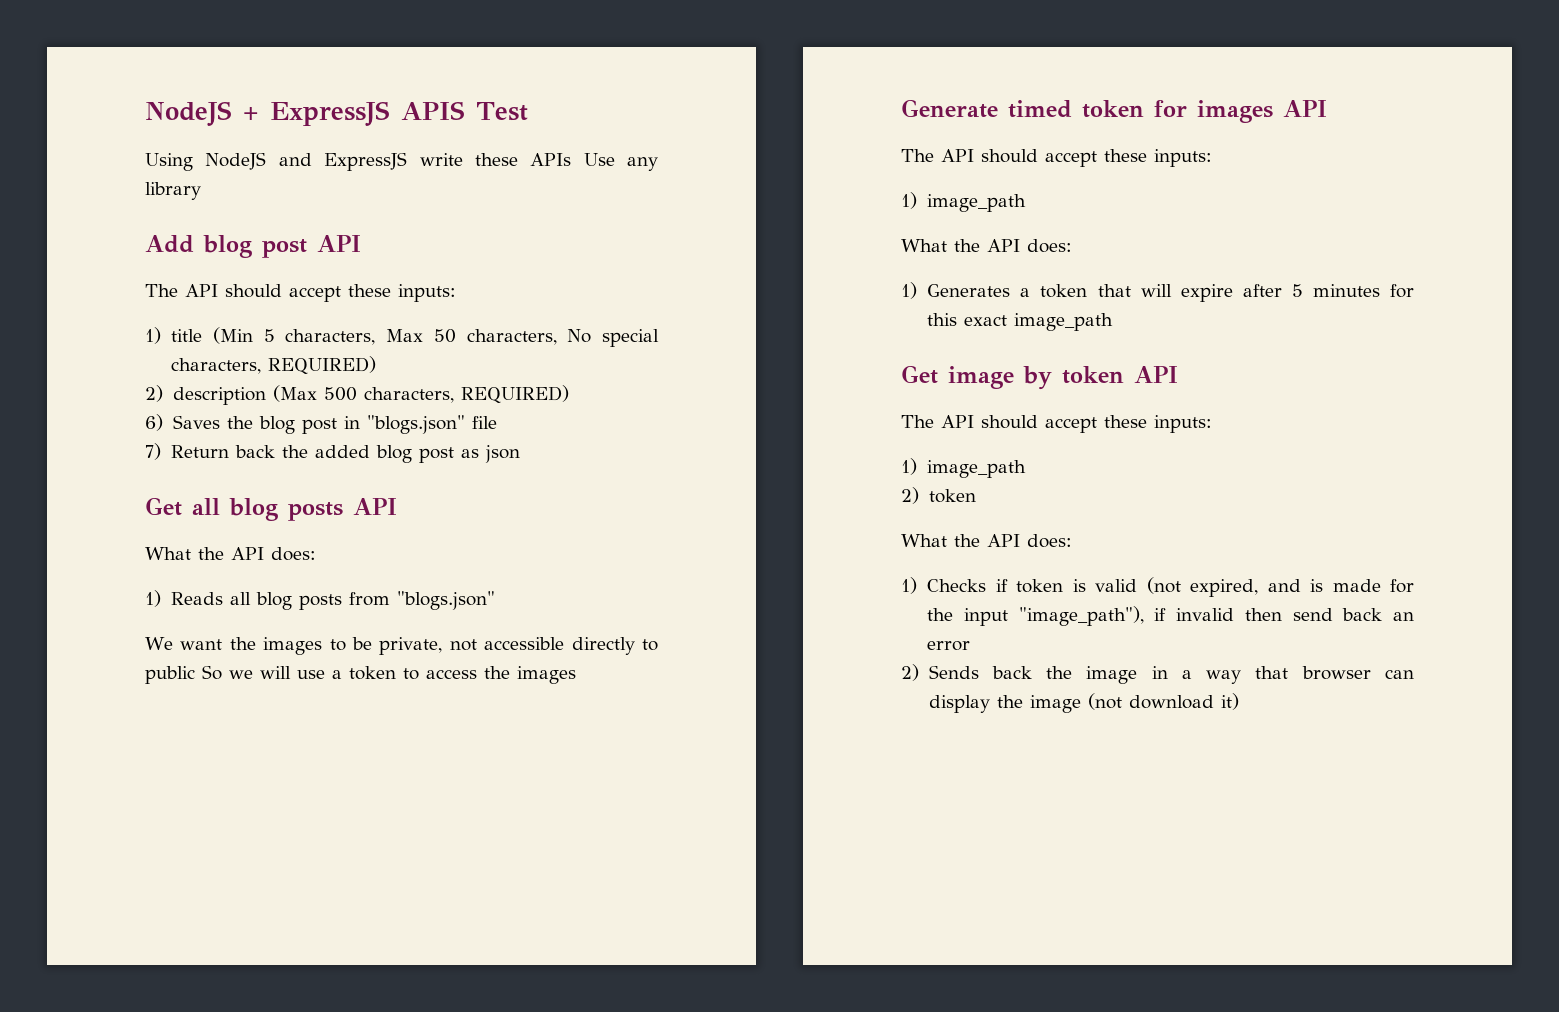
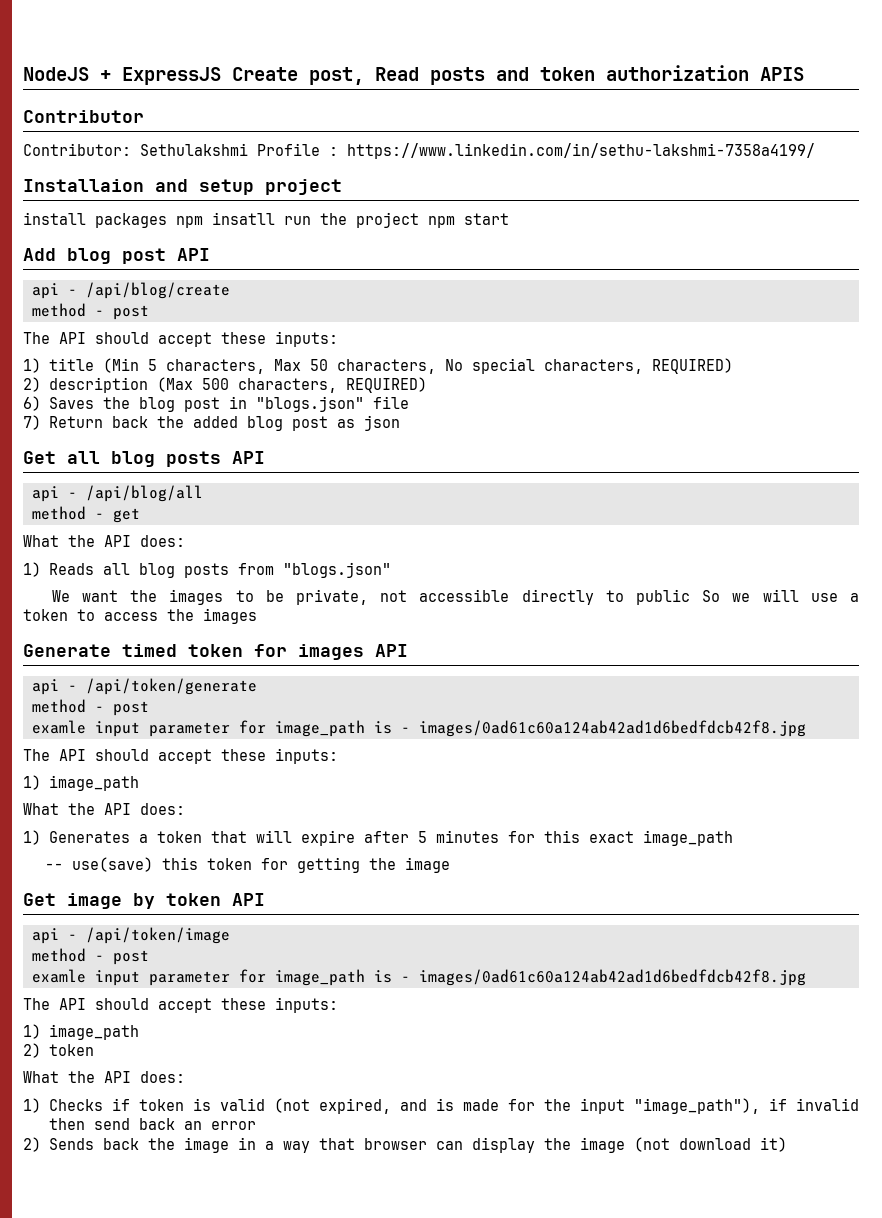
- NodeJS + ExpressJS APIS Test
- Using NodeJS and ExpressJS write these APIs Use any library
+ NodeJS + ExpressJS Create post, Read posts and token authorization APIS
+ Contributor
+ Contributor: Sethulakshmi Profile : https://www.linkedin.com/in/sethu-lakshmi-7358a4199/
+ Installaion and setup project
+ install packages npm insatll run the project npm start
  Add blog post API
+ api - /api/blog/create
+ method - post
+ api - /api/blog/all
+ method - get
+ api - /api/token/generate
+ method - post
+ examle input parameter for image_path is - images/0ad61c60a124ab42ad1d6bedfdcb42f8.jpg
+ -- use(save) this token for getting the image
+ api - /api/token/image
+ method - post
+ examle input parameter for image_path is - images/0ad61c60a124ab42ad1d6bedfdcb42f8.jpg

